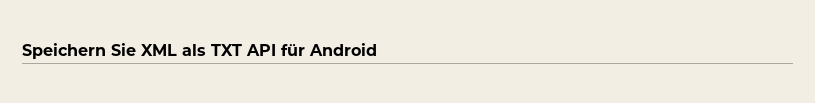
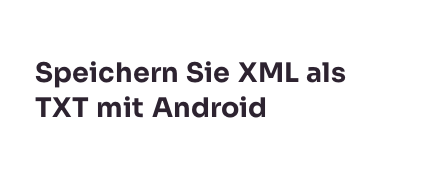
- Speichern Sie XML als TXT API für Android
+ Speichern Sie XML als TXT mit Android

